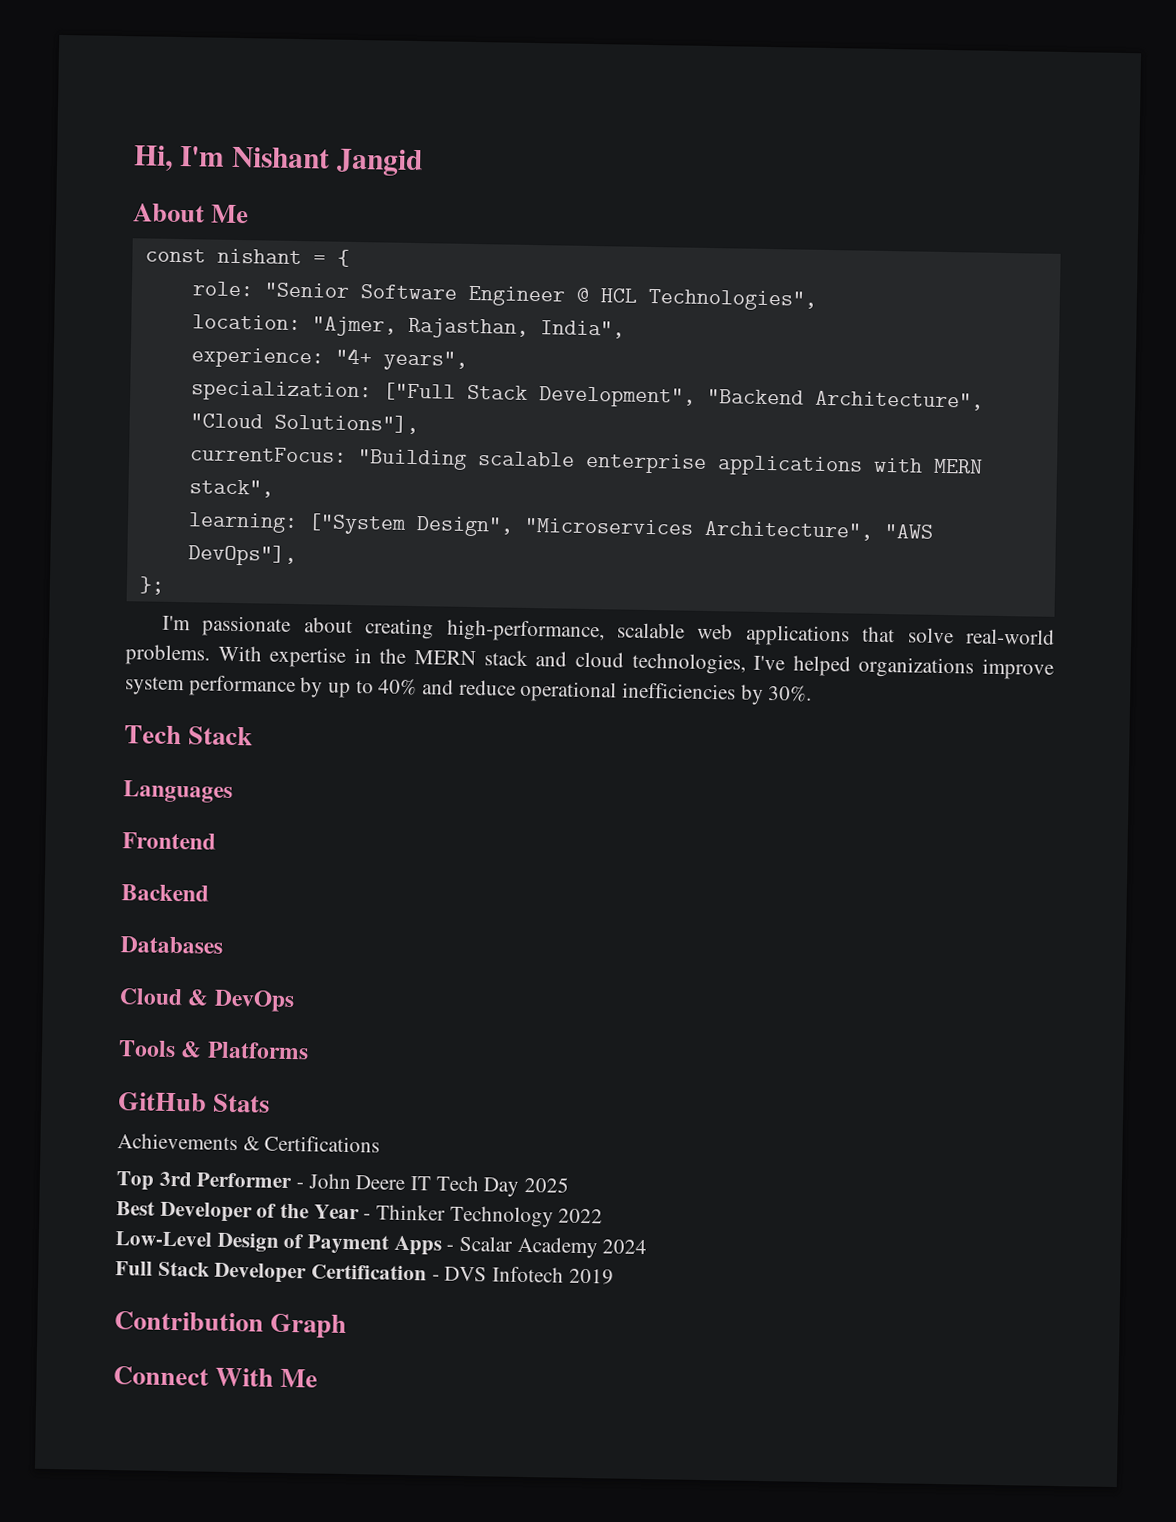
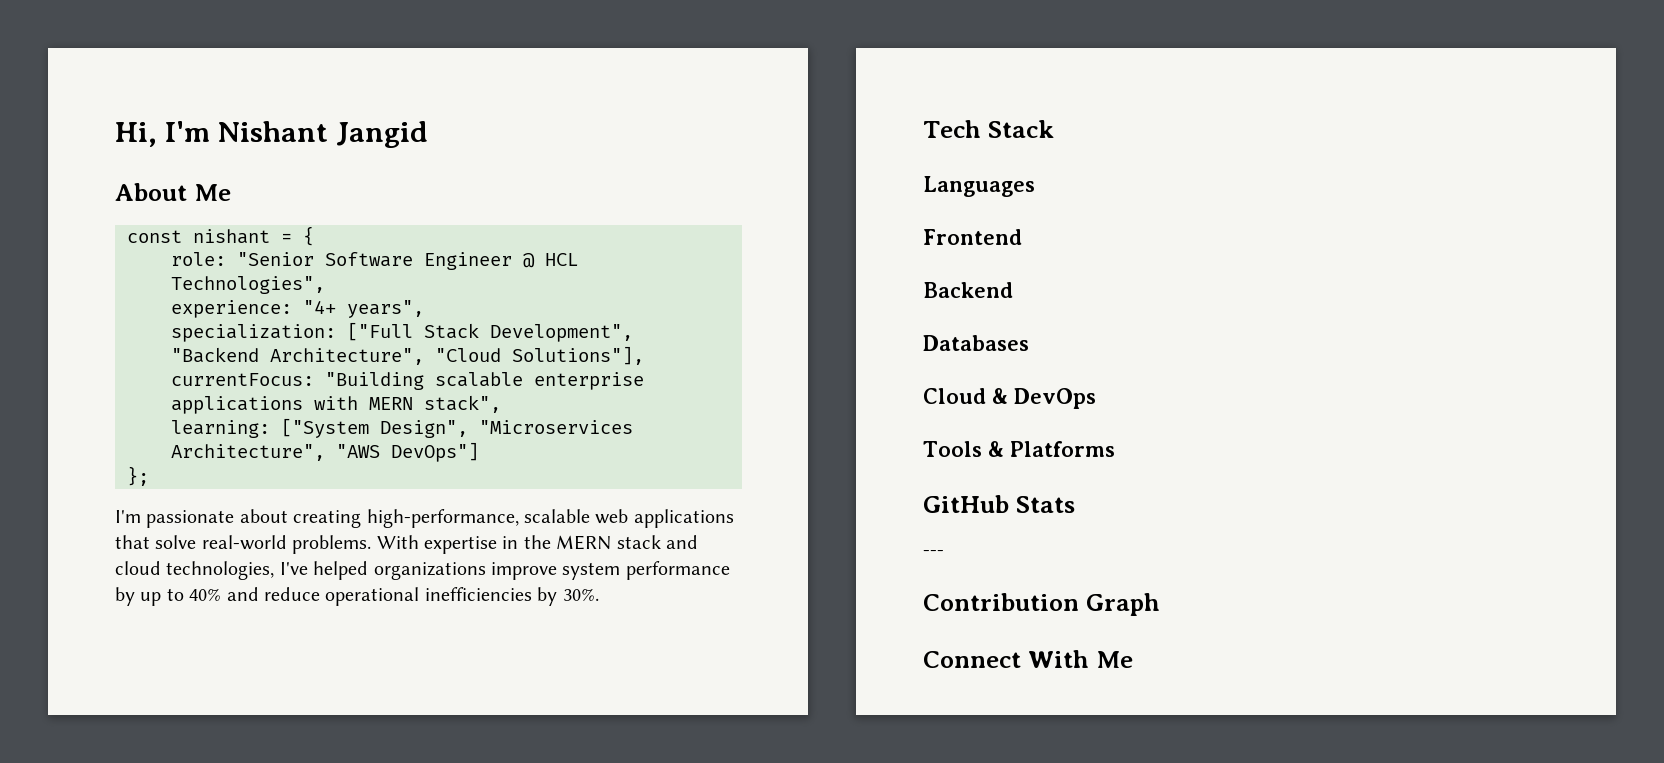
- location: "Ajmer, Rajasthan, India",
- learning: ["System Design", "Microservices Architecture", "AWS DevOps"],
+ learning: ["System Design", "Microservices Architecture", "AWS DevOps"]
- Achievements & Certifications
- Top 3rd Performer - John Deere IT Tech Day 2025
- Best Developer of the Year - Thinker Technology 2022
- Low-Level Design of Payment Apps - Scalar Academy 2024
- Full Stack Developer Certification - DVS Infotech 2019
+ ---

